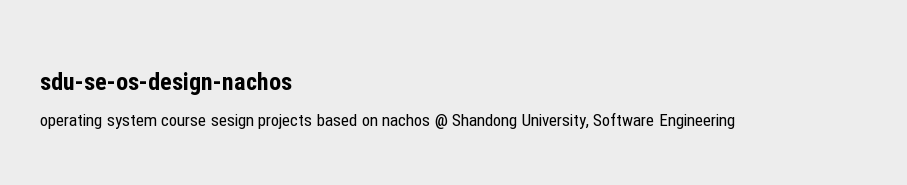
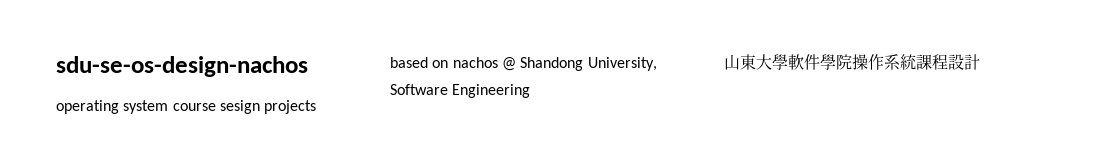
+ 山東大學軟件學院操作系統課程設計

